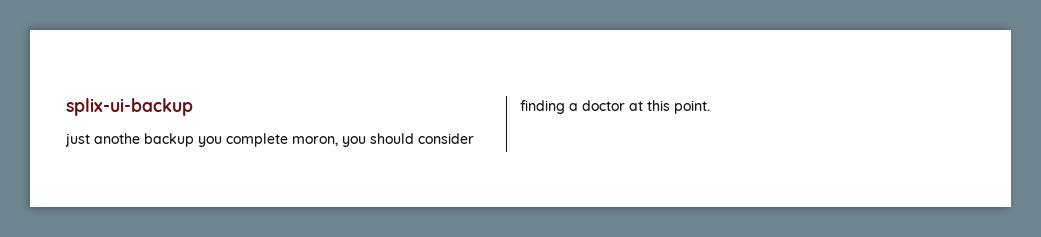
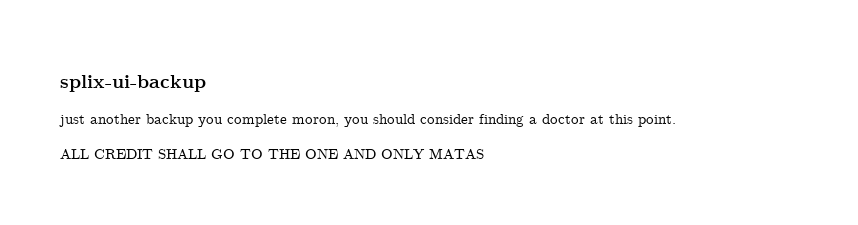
- just anothe backup you complete moron, you should consider finding a doctor at this point.
+ just another backup you complete moron, you should consider finding a doctor at this point.
+ ALL CREDIT SHALL GO TO THE ONE AND ONLY MATAS

